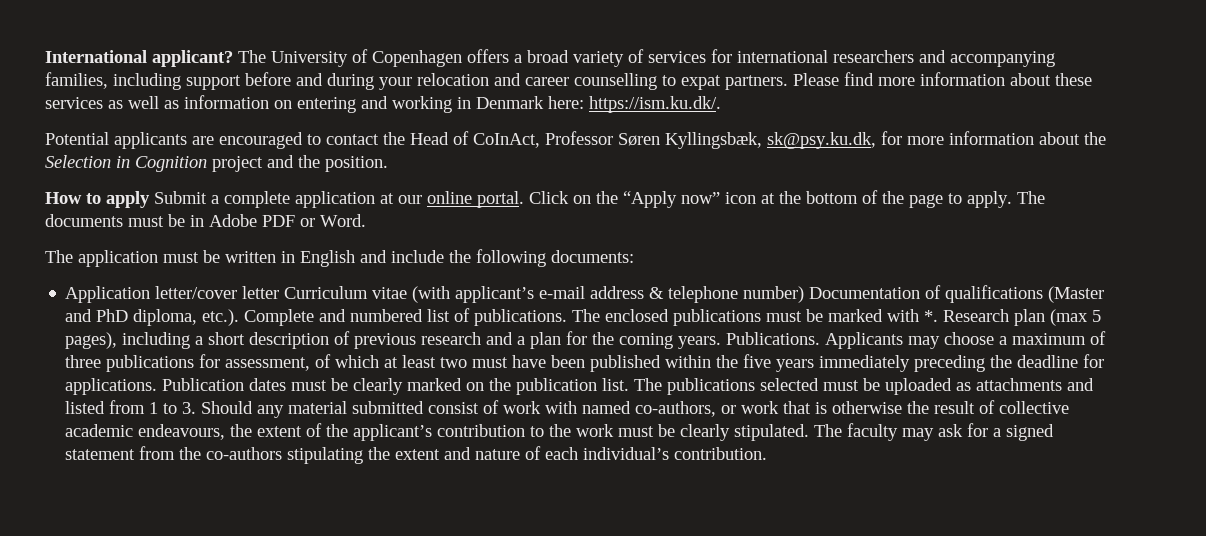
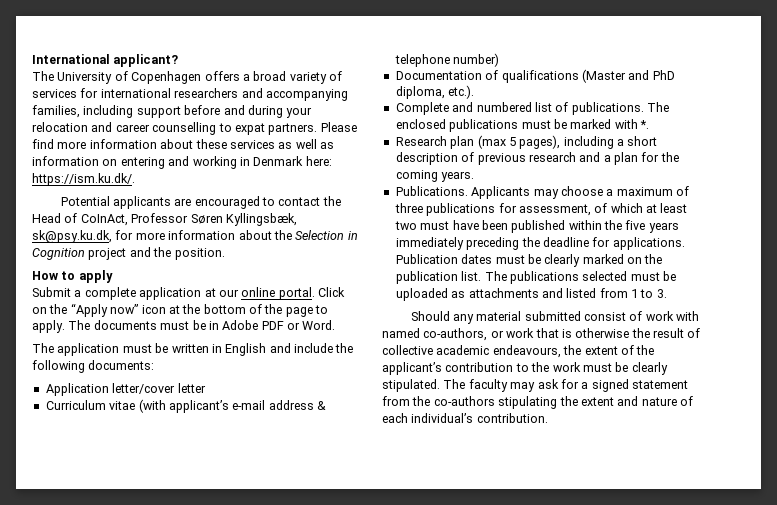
- International applicant? The University of Copenhagen offers a broad variety of services for international researchers and accompanying families, including support before and during your relocation and career counselling to expat partners.
+ International applicant?
+ The University of Copenhagen offers a broad variety of services for international researchers and accompanying families, including support before and during your relocation and career counselling to expat partners.
- How to apply Submit a complete application at our online portal.
+ How to apply
+ Submit a complete application at our online portal.
- Application letter/cover letter Curriculum vitae (with applicant’s e-mail address & telephone number) Documentation of qualifications (Master and PhD diploma, etc.). Complete and numbered list of publications.
+ Application letter/cover letter
+ Curriculum vitae (with applicant’s e-mail address & telephone number)
+ Documentation of qualifications (Master and PhD diploma, etc.).
+ Complete and numbered list of publications.
- The enclosed publications must be marked with *. Research plan (max 5 pages), including a short description of previous research and a plan for the coming years. Publications.
+ The enclosed publications must be marked with *.
+ Research plan (max 5 pages), including a short description of previous research and a plan for the coming years.
+ Publications.
- The publications selected must be uploaded as attachments and listed from 1 to 3. Should any material submitted consist of work with named co-authors, or work that is otherwise the result of collective academic endeavours, the extent of the applicant’s contribution to the work must be clearly stipulated.
+ The publications selected must be uploaded as attachments and listed from 1 to 3.
+ Should any material submitted consist of work with named co-authors, or work that is otherwise the result of collective academic endeavours, the extent of the applicant’s contribution to the work must be clearly stipulated.

